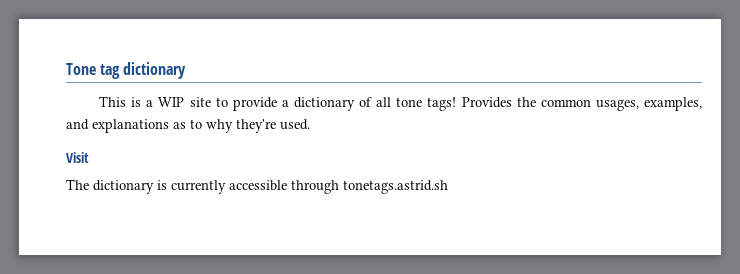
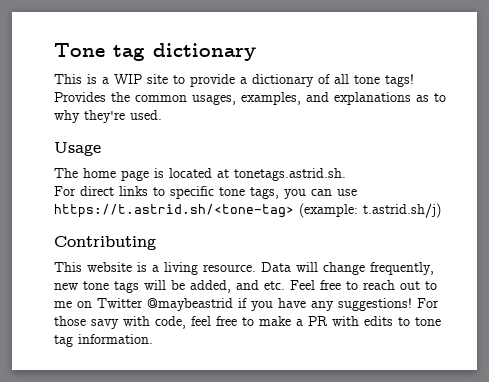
- Visit
+ Usage
- The dictionary is currently accessible through tonetags.astrid.sh
+ The home page is located at tonetags.astrid.sh.
+ For direct links to specific tone tags, you can use https://t.astrid.sh/<tone-tag> (example: t.astrid.sh/j)
+ Contributing
+ This website is a living resource. Data will change frequently, new tone tags will be added, and etc. Feel free to reach out to me on Twitter @maybeastrid if you have any suggestions! For those savy with code, feel free to make a PR with edits to tone tag information.

